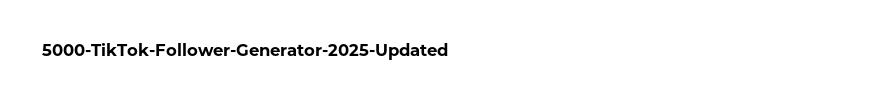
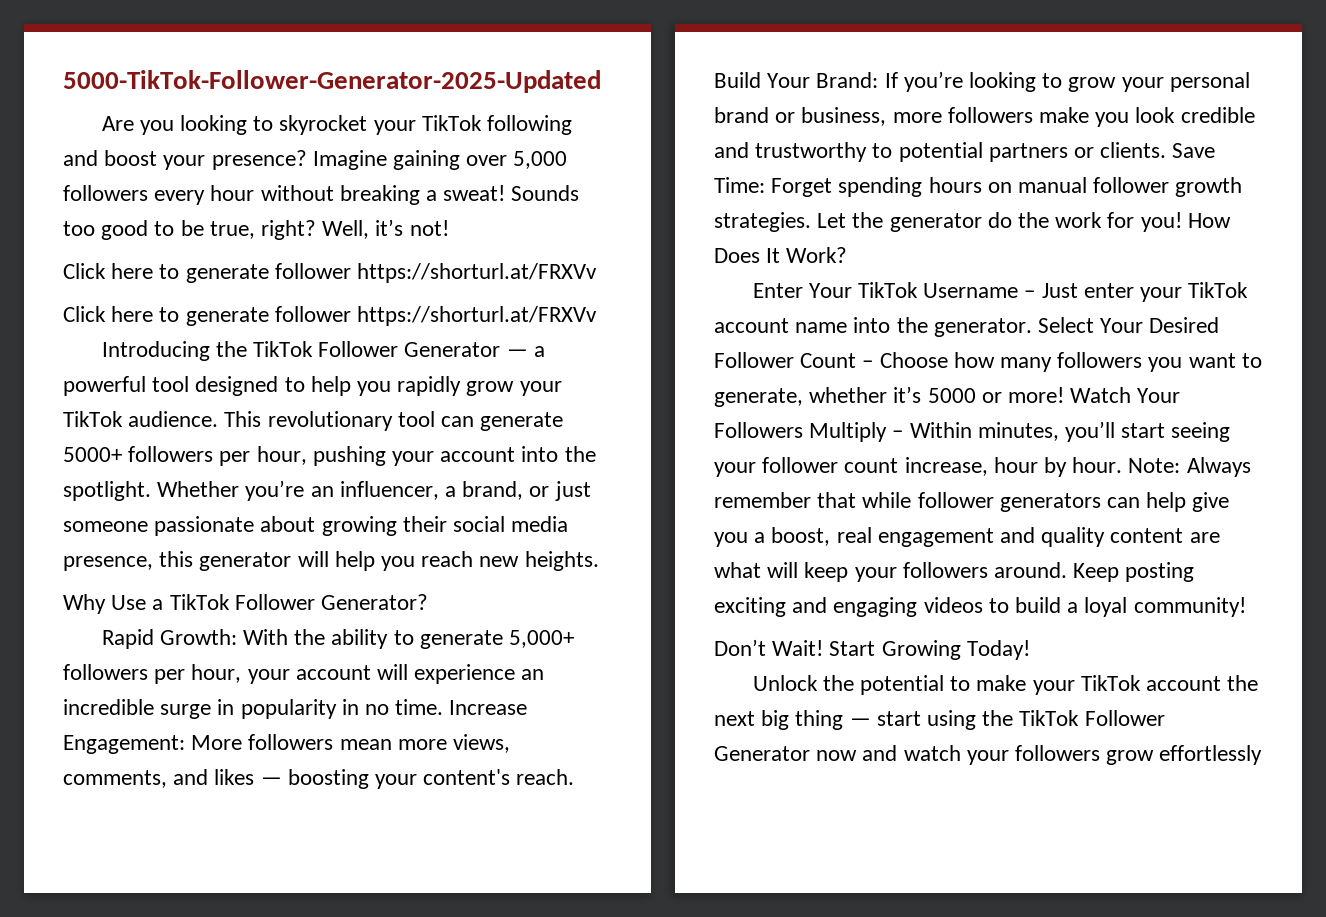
+ Are you looking to skyrocket your TikTok following and boost your presence? Imagine gaining over 5,000 followers every hour without breaking a sweat! Sounds too good to be true, right? Well, it’s not!
+ Click here to generate follower https://shorturl.at/FRXVv
+ Click here to generate follower https://shorturl.at/FRXVv
+ Introducing the TikTok Follower Generator — a powerful tool designed to help you rapidly grow your TikTok audience. This revolutionary tool can generate 5000+ followers per hour, pushing your account into the spotlight. Whether you’re an influencer, a brand, or just someone passionate about growing their social media presence, this generator will help you reach new heights.
+ Why Use a TikTok Follower Generator?
+ Rapid Growth: With the ability to generate 5,000+ followers per hour, your account will experience an incredible surge in popularity in no time. Increase Engagement: More followers mean more views, comments, and likes — boosting your content's reach. Build Your Brand: If you’re looking to grow your personal brand or business, more followers make you look credible and trustworthy to potential partners or clients. Save Time: Forget spending hours on manual follower growth strategies. Let the generator do the work for you! How Does It Work?
+ Enter Your TikTok Username – Just enter your TikTok account name into the generator. Select Your Desired Follower Count – Choose how many followers you want to generate, whether it’s 5000 or more! Watch Your Followers Multiply – Within minutes, you’ll start seeing your follower count increase, hour by hour. Note: Always remember that while follower generators can help give you a boost, real engagement and quality content are what will keep your followers around. Keep posting exciting and engaging videos to build a loyal community!
+ Don’t Wait! Start Growing Today!
+ Unlock the potential to make your TikTok account the next big thing — start using the TikTok Follower Generator now and watch your followers grow effortlessly

